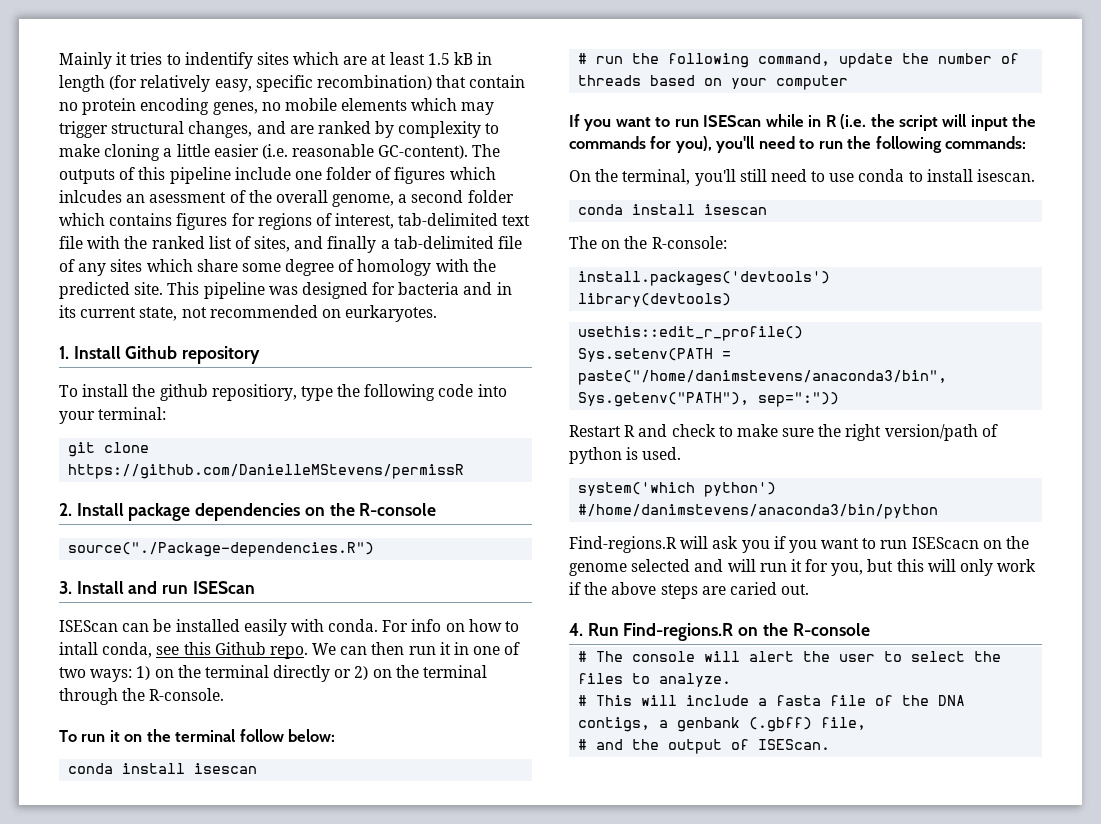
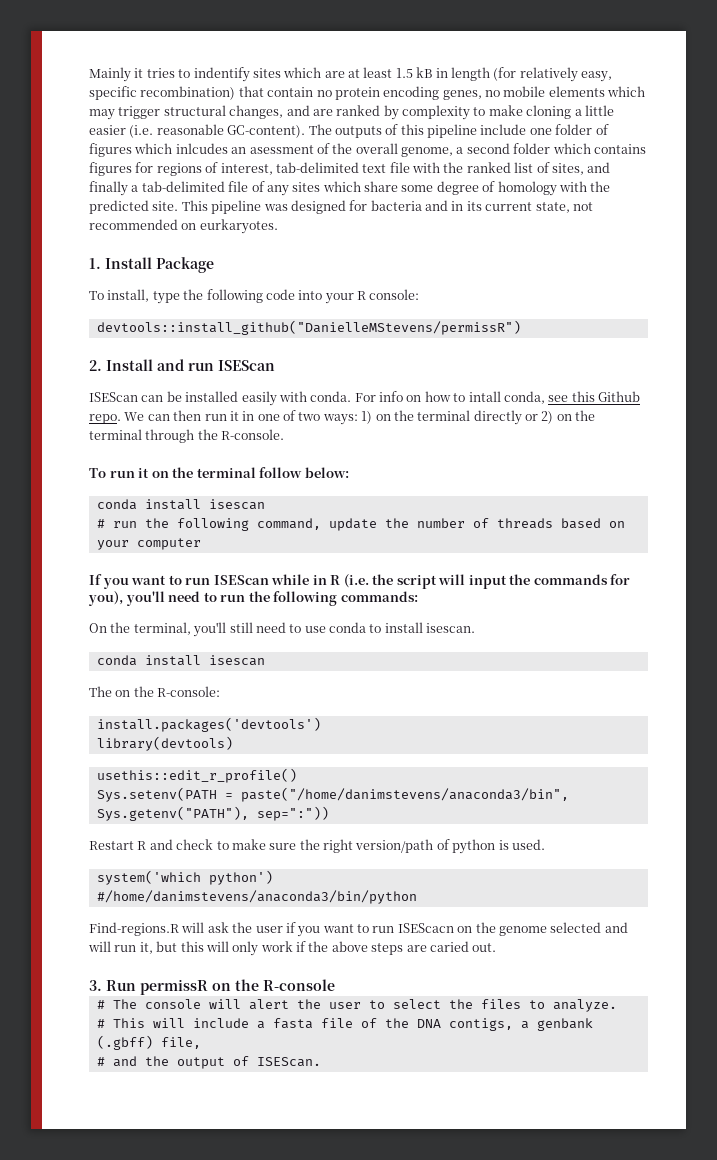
- 1. Install Github repository
- To install the github repositiory, type the following code into your terminal:
- git clone https://github.com/DanielleMStevens/permissR
- 2. Install package dependencies on the R-console
- source("./Package-dependencies.R")
- 3. Install and run ISEScan
+ 1. Install Package
+ To install, type the following code into your R console:
+ devtools::install_github("DanielleMStevens/permissR")
+ 2. Install and run ISEScan
- Find-regions.R will ask you if you want to run ISEScacn on the genome selected and will run it for you, but this will only work if the above steps are caried out.
+ Find-regions.R will ask the user if you want to run ISEScacn on the genome selected and will run it, but this will only work if the above steps are caried out.
- 4. Run Find-regions.R on the R-console
+ 3. Run permissR on the R-console

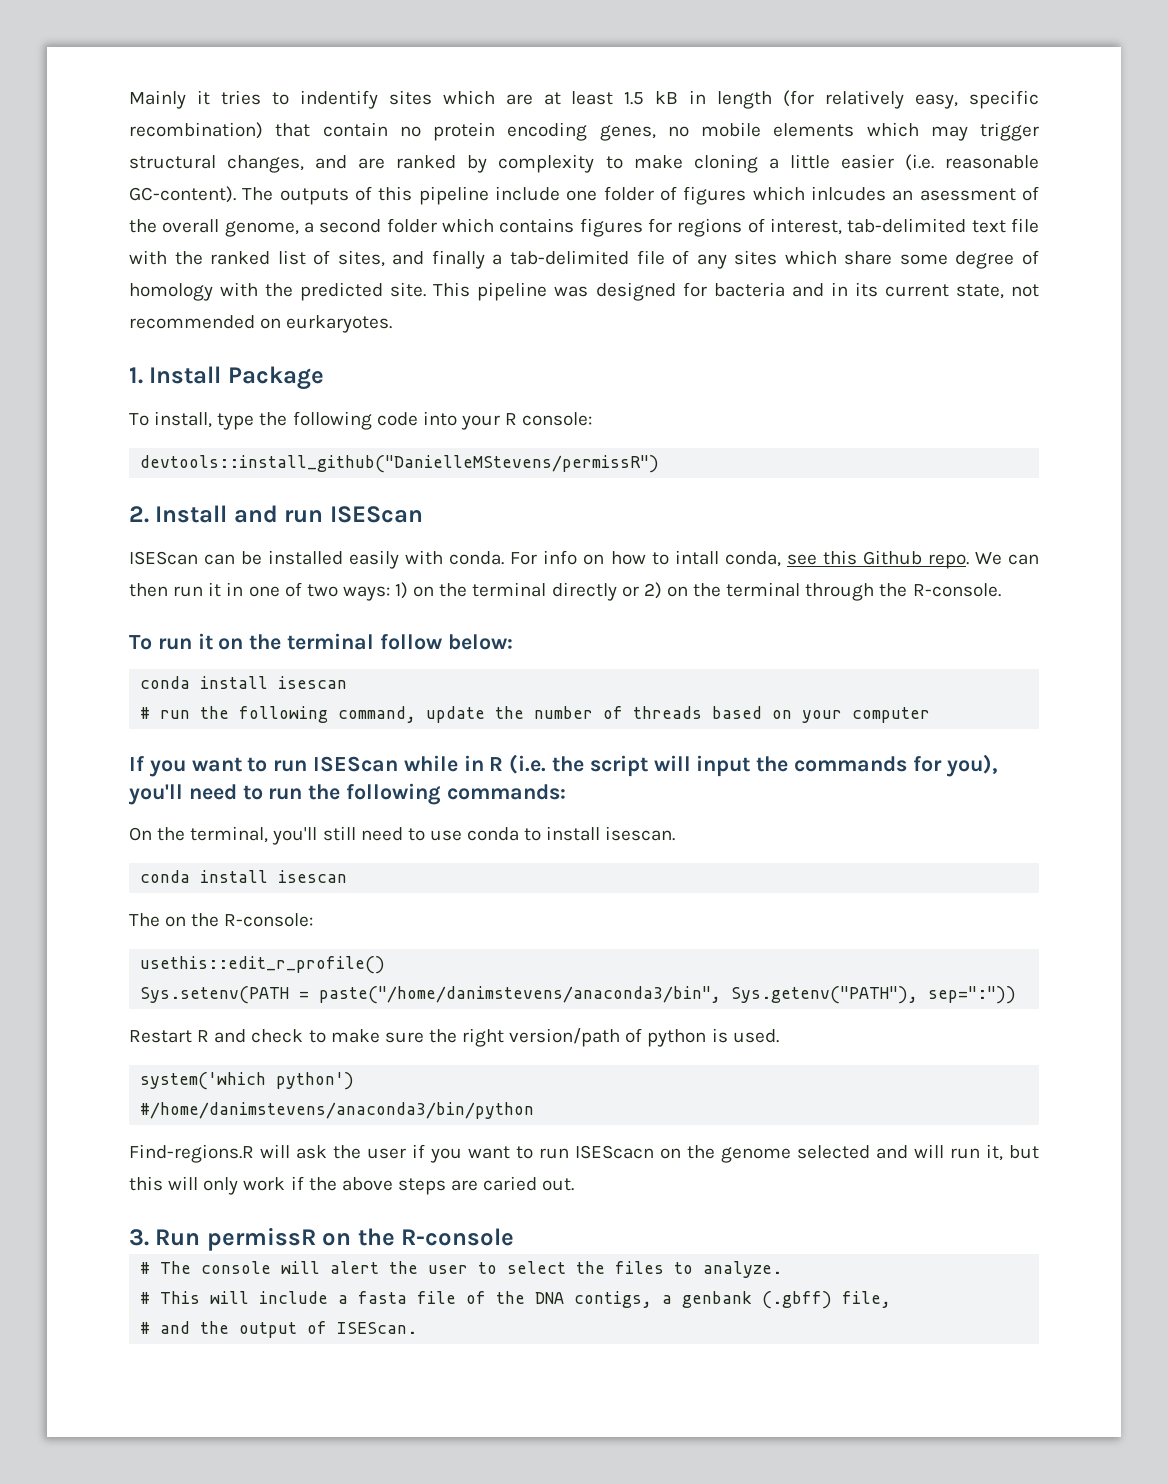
- install.packages('devtools')
- library(devtools)

